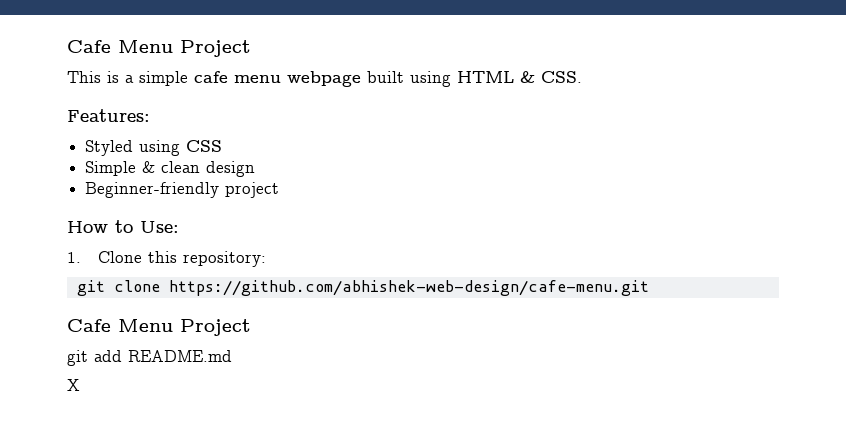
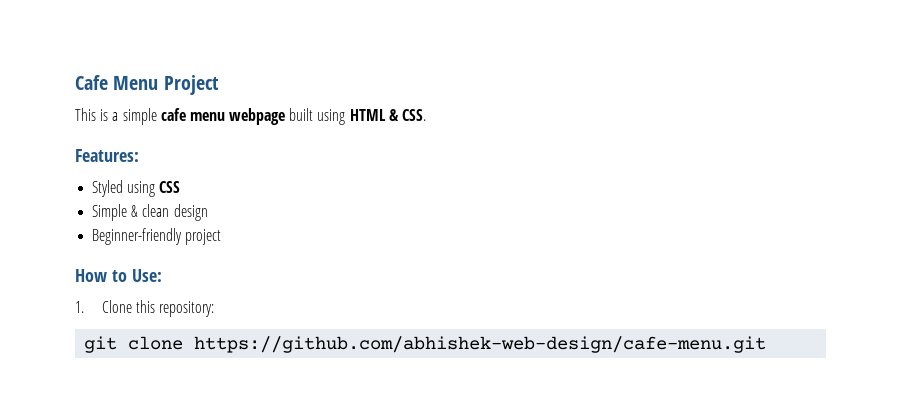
  git clone https://github.com/abhishek-web-design/cafe-menu.git
- Cafe Menu Project
- git add README.md
- X

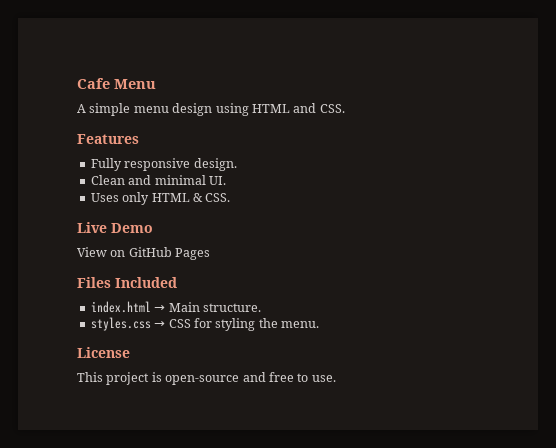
- Cafe Menu Project
- This is a simple cafe menu webpage built using HTML & CSS.
- Features:
- Styled using CSS
- Simple & clean design
- Beginner-friendly project
- How to Use:
- 1. Clone this repository:
- git clone https://github.com/abhishek-web-design/cafe-menu.git
+ Cafe Menu
+ A simple menu design using HTML and CSS.
+ Features
+ Fully responsive design.
+ Clean and minimal UI.
+ Uses only HTML & CSS.
+ Live Demo
+ View on GitHub Pages
+ Files Included
+ index.html → Main structure.
+ styles.css → CSS for styling the menu.
+ License
+ This project is open-source and free to use.

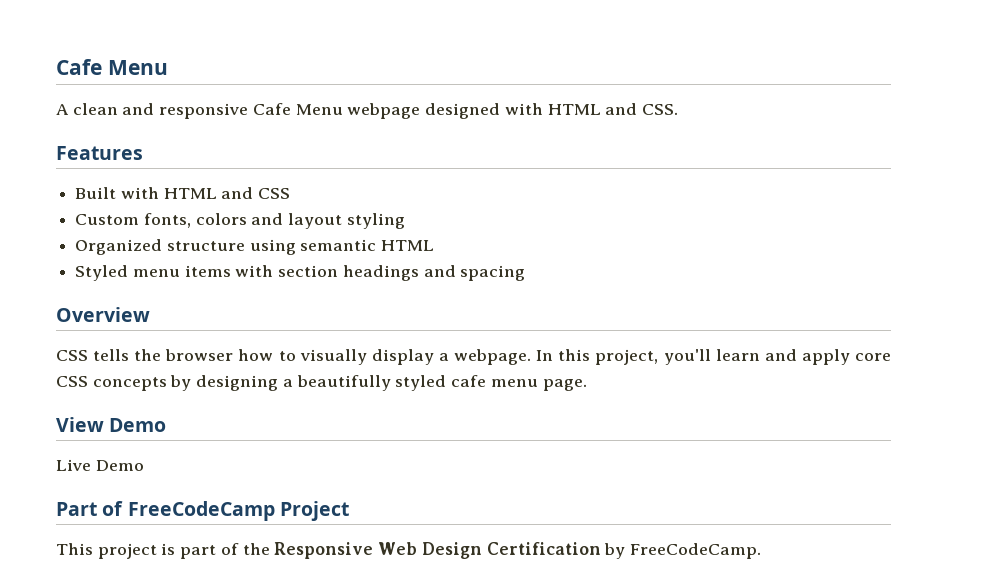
- A simple menu design using HTML and CSS.
+ A clean and responsive Cafe Menu webpage designed with HTML and CSS.
  Features
- Fully responsive design.
- Clean and minimal UI.
- Uses only HTML & CSS.
+ Built with HTML and CSS
+ Custom fonts, colors and layout styling
+ Organized structure using semantic HTML
+ Styled menu items with section headings and spacing
+ Overview
+ CSS tells the browser how to visually display a webpage. In this project, you'll learn and apply core CSS concepts by designing a beautifully styled cafe menu page.
+ View Demo
  Live Demo
- View on GitHub Pages
- Files Included
- index.html → Main structure.
- styles.css → CSS for styling the menu.
- License
- This project is open-source and free to use.
+ Part of FreeCodeCamp Project
+ This project is part of the Responsive Web Design Certification by FreeCodeCamp.

